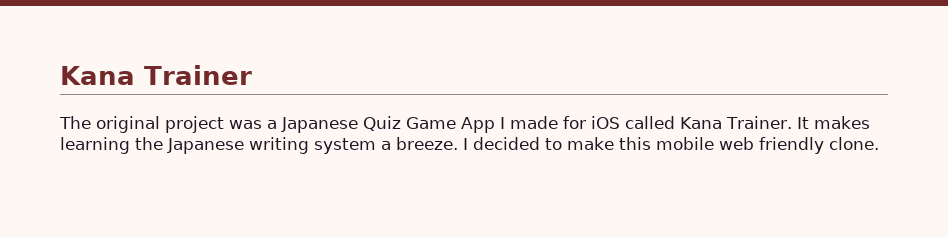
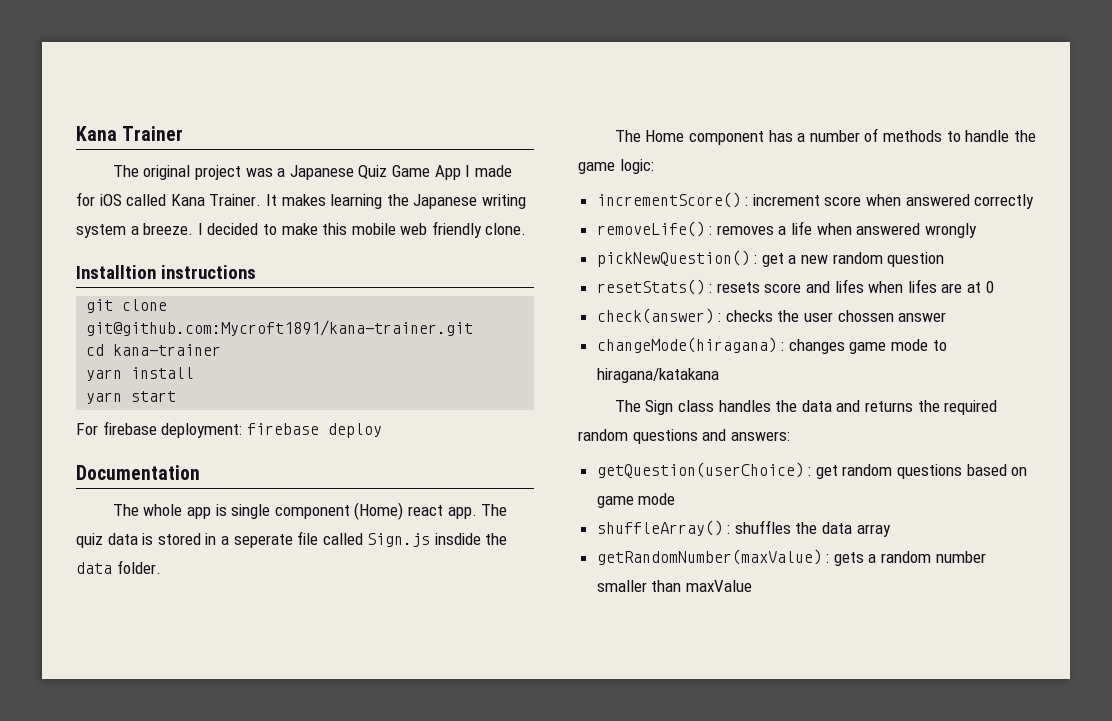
+ Installtion instructions
+ git clone git@github.com:Mycroft1891/kana-trainer.git
+ cd kana-trainer
+ yarn install
+ yarn start
+ For firebase deployment: firebase deploy
+ Documentation
+ The whole app is single component (Home) react app. The quiz data is stored in a seperate file called Sign.js insdide the data folder.
+ The Home component has a number of methods to handle the game logic:
+ incrementScore() : increment score when answered correctly
+ removeLife() : removes a life when answered wrongly
+ pickNewQuestion() : get a new random question
+ resetStats() : resets score and lifes when lifes are at 0
+ check(answer) : checks the user chossen answer
+ changeMode(hiragana) : changes game mode to hiragana/katakana
+ The Sign class handles the data and returns the required random questions and answers:
+ getQuestion(userChoice) : get random questions based on game mode
+ shuffleArray() : shuffles the data array
+ getRandomNumber(maxValue) : gets a random number smaller than maxValue

